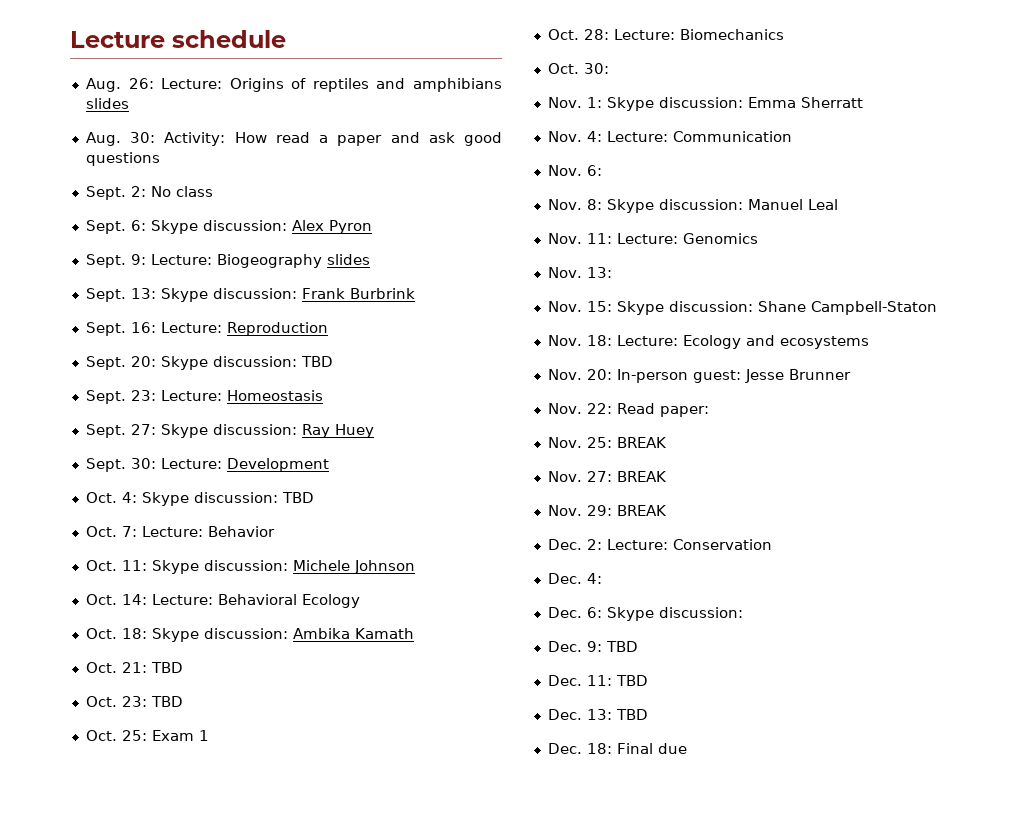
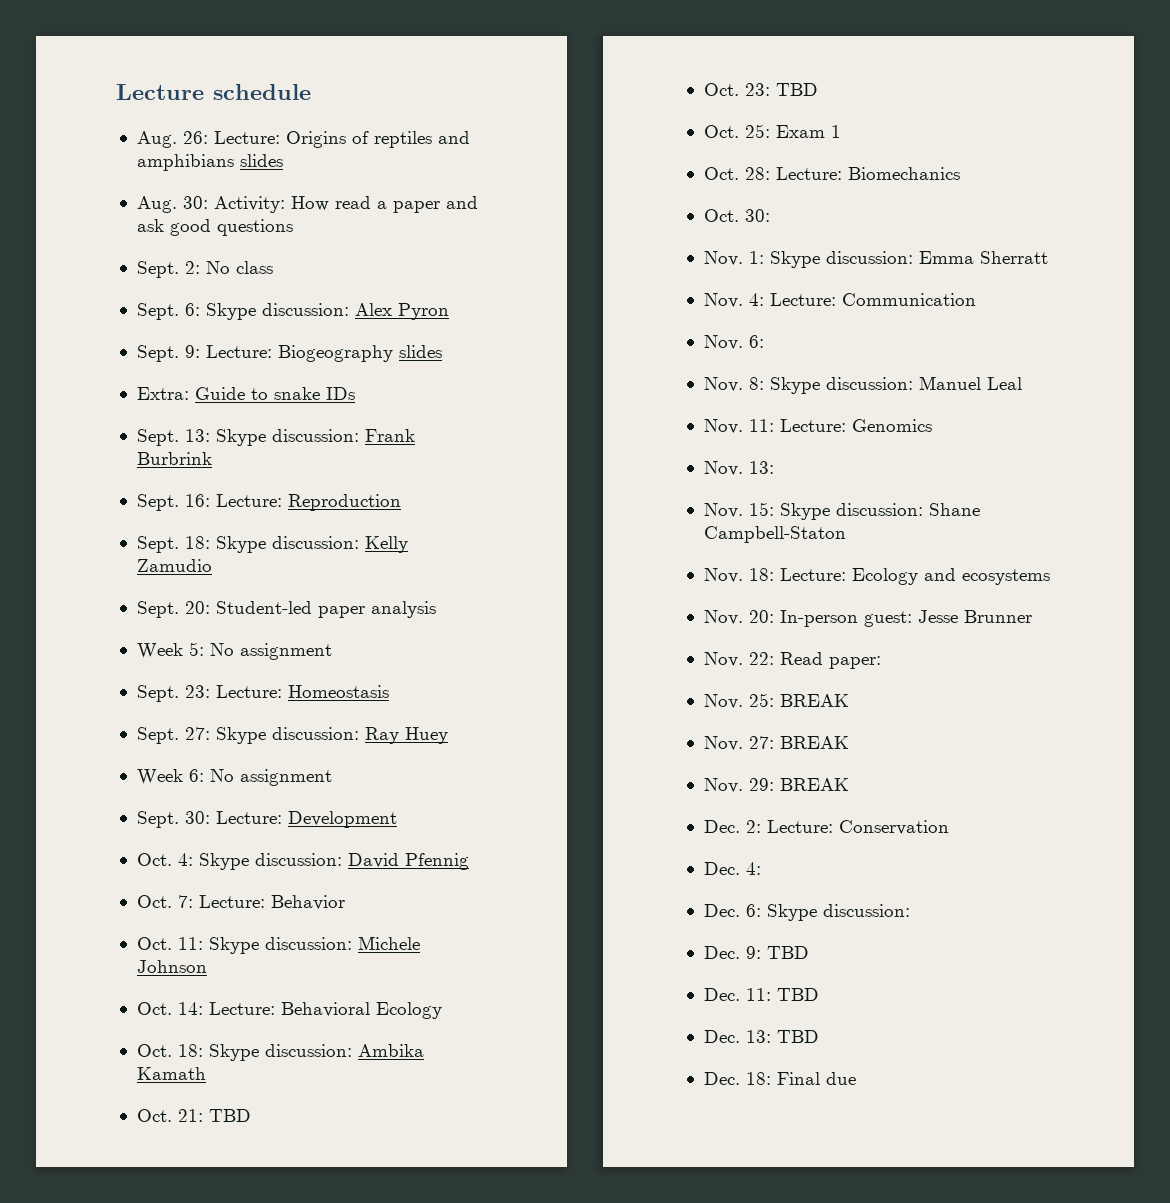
+ Extra: Guide to snake IDs
- 20: Skype discussion: TBD
+ 18: Skype discussion: Kelly Zamudio
+ Sept. 20: Student-led paper analysis
+ Week 5: No assignment
+ Week 6: No assignment
- Oct. 4: Skype discussion: TBD
+ Oct. 4: Skype discussion: David Pfennig

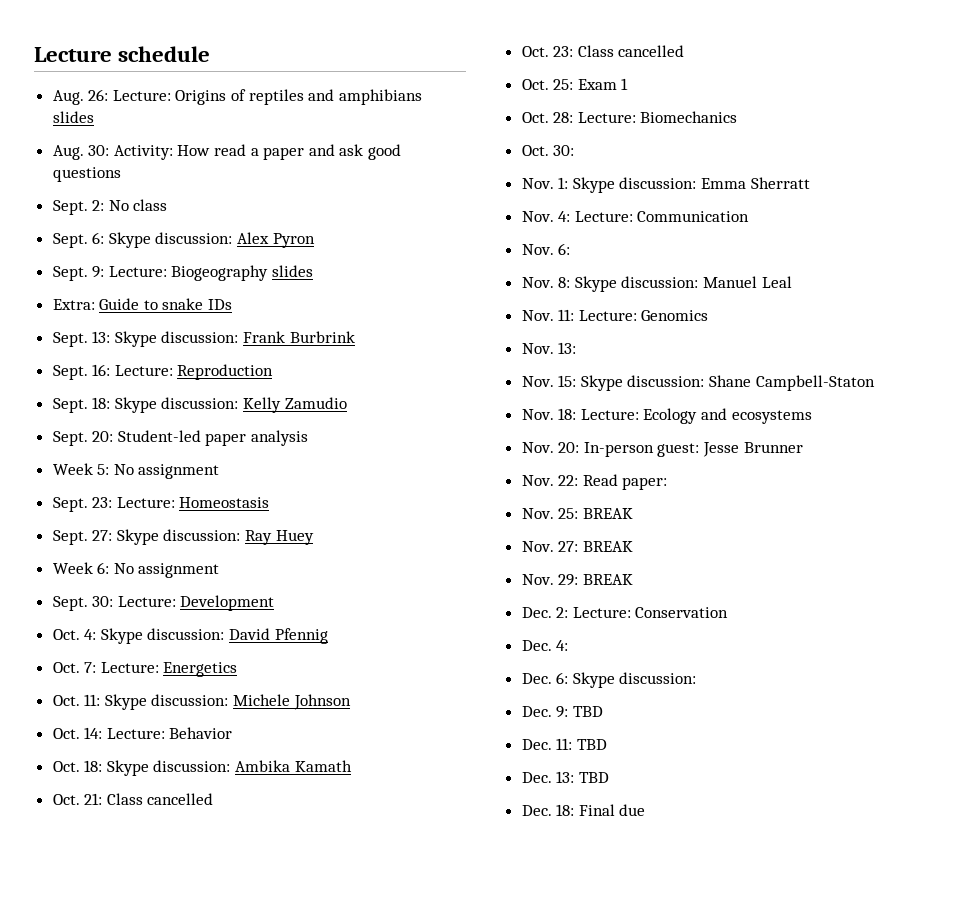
- Oct. 7: Lecture: Behavior
+ Oct. 7: Lecture: Energetics
- Oct. 14: Lecture: Behavioral Ecology
+ Oct. 14: Lecture: Behavior
- Oct. 21: TBD
+ Oct. 21: Class cancelled
- Oct. 23: TBD
+ Oct. 23: Class cancelled

